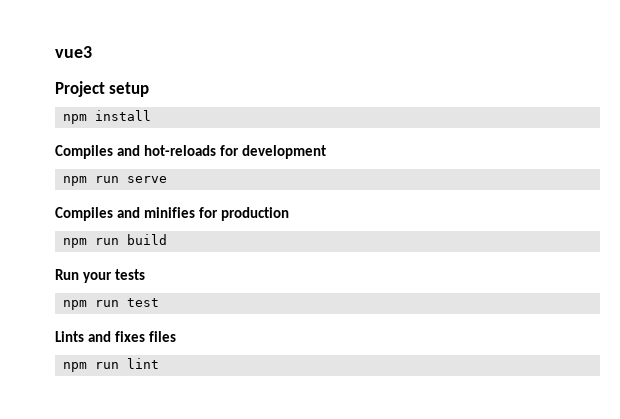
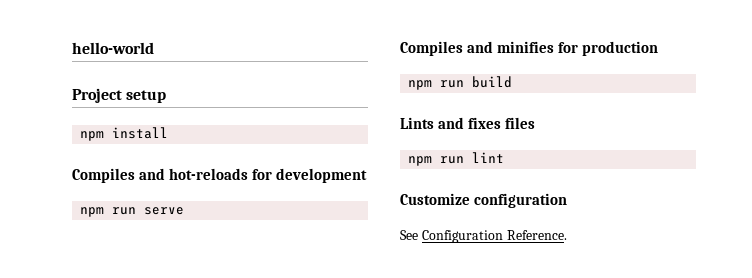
- vue3
+ hello-world
- Run your tests
- npm run test
+ Customize configuration
+ See Configuration Reference.

